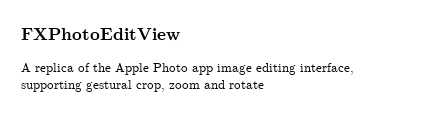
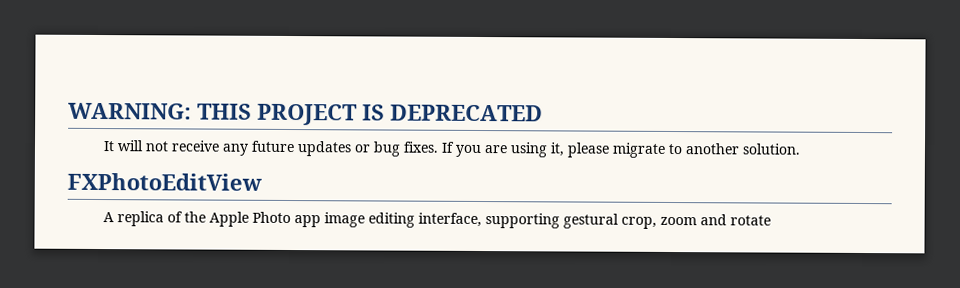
+ WARNING: THIS PROJECT IS DEPRECATED
+ It will not receive any future updates or bug fixes. If you are using it, please migrate to another solution.

